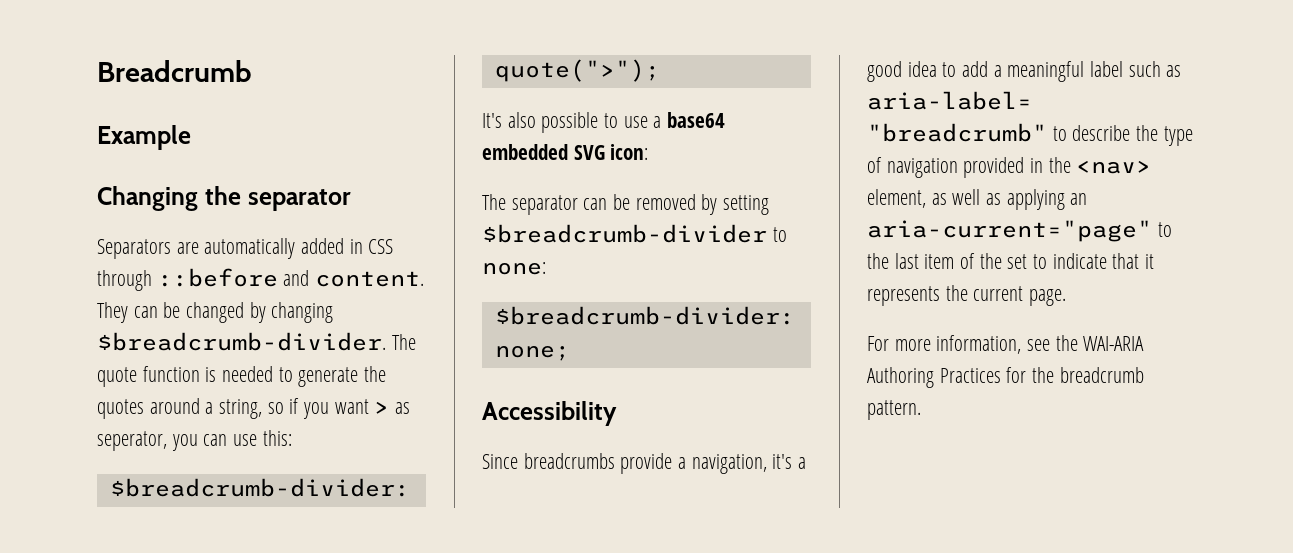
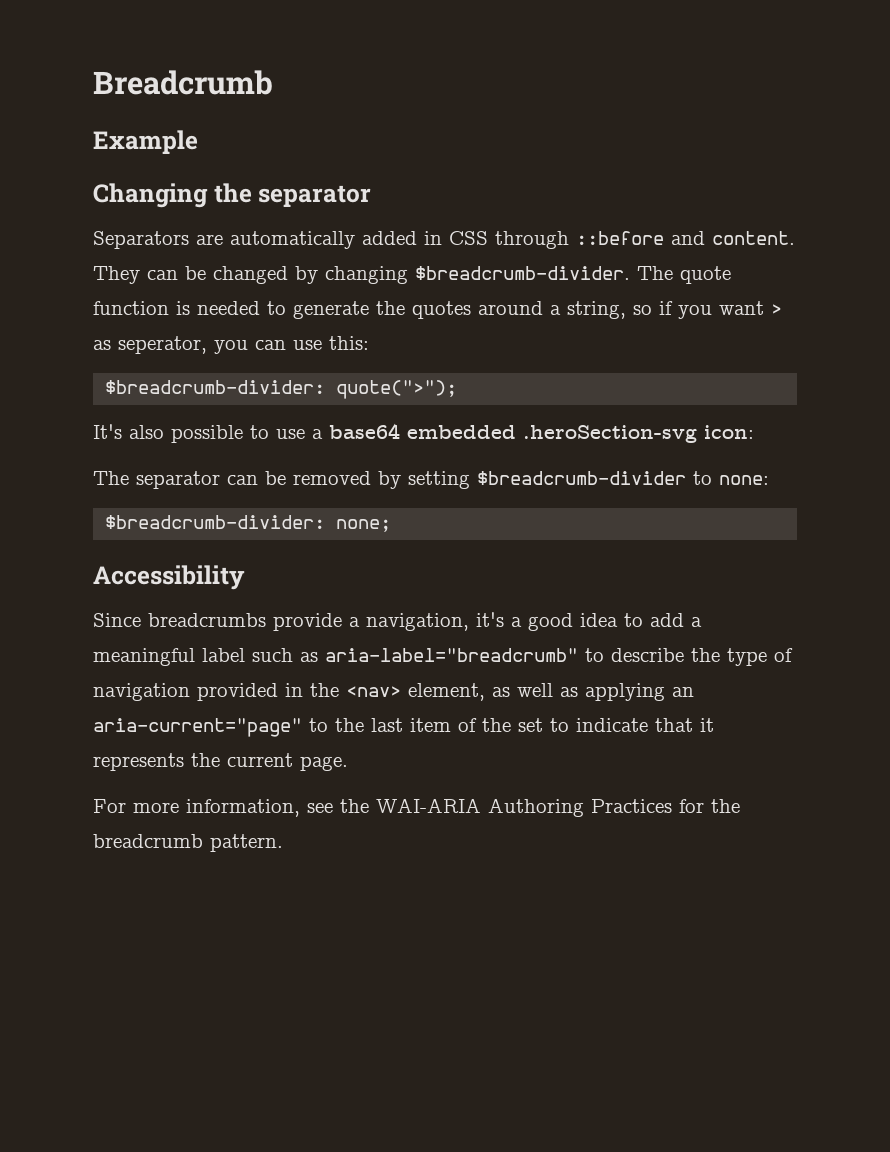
- It's also possible to use a base64 embedded SVG icon:
+ It's also possible to use a base64 embedded .heroSection-svg icon:

